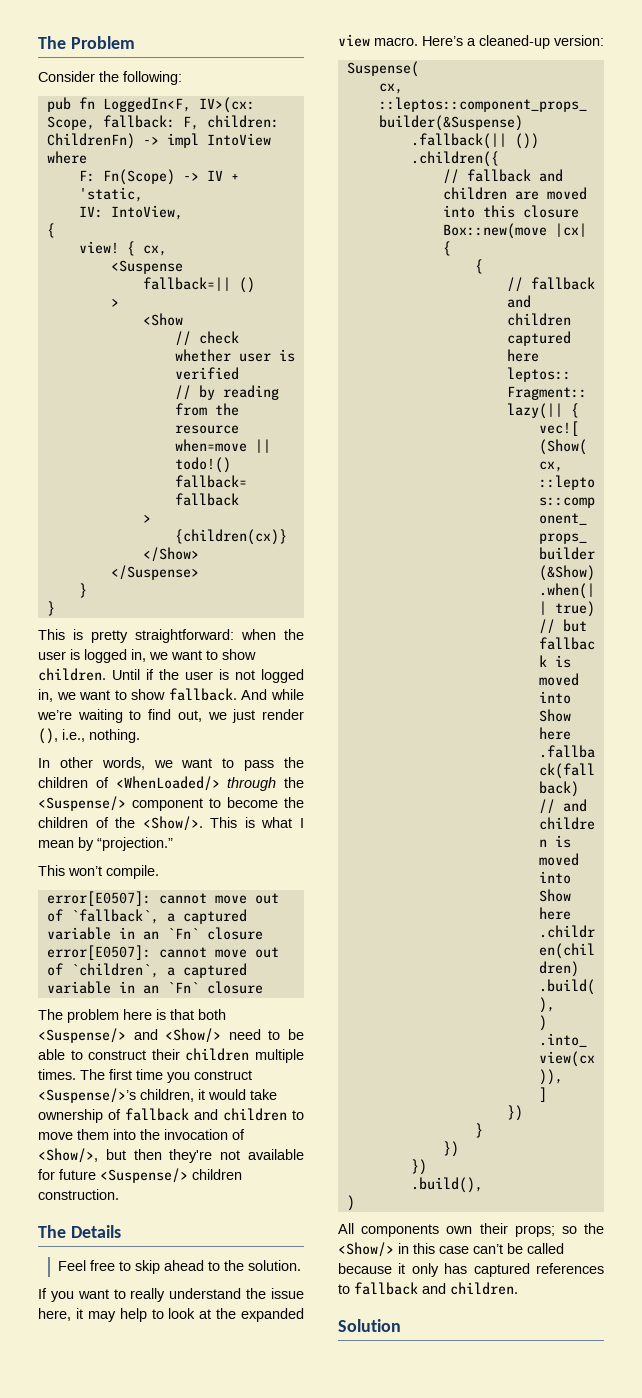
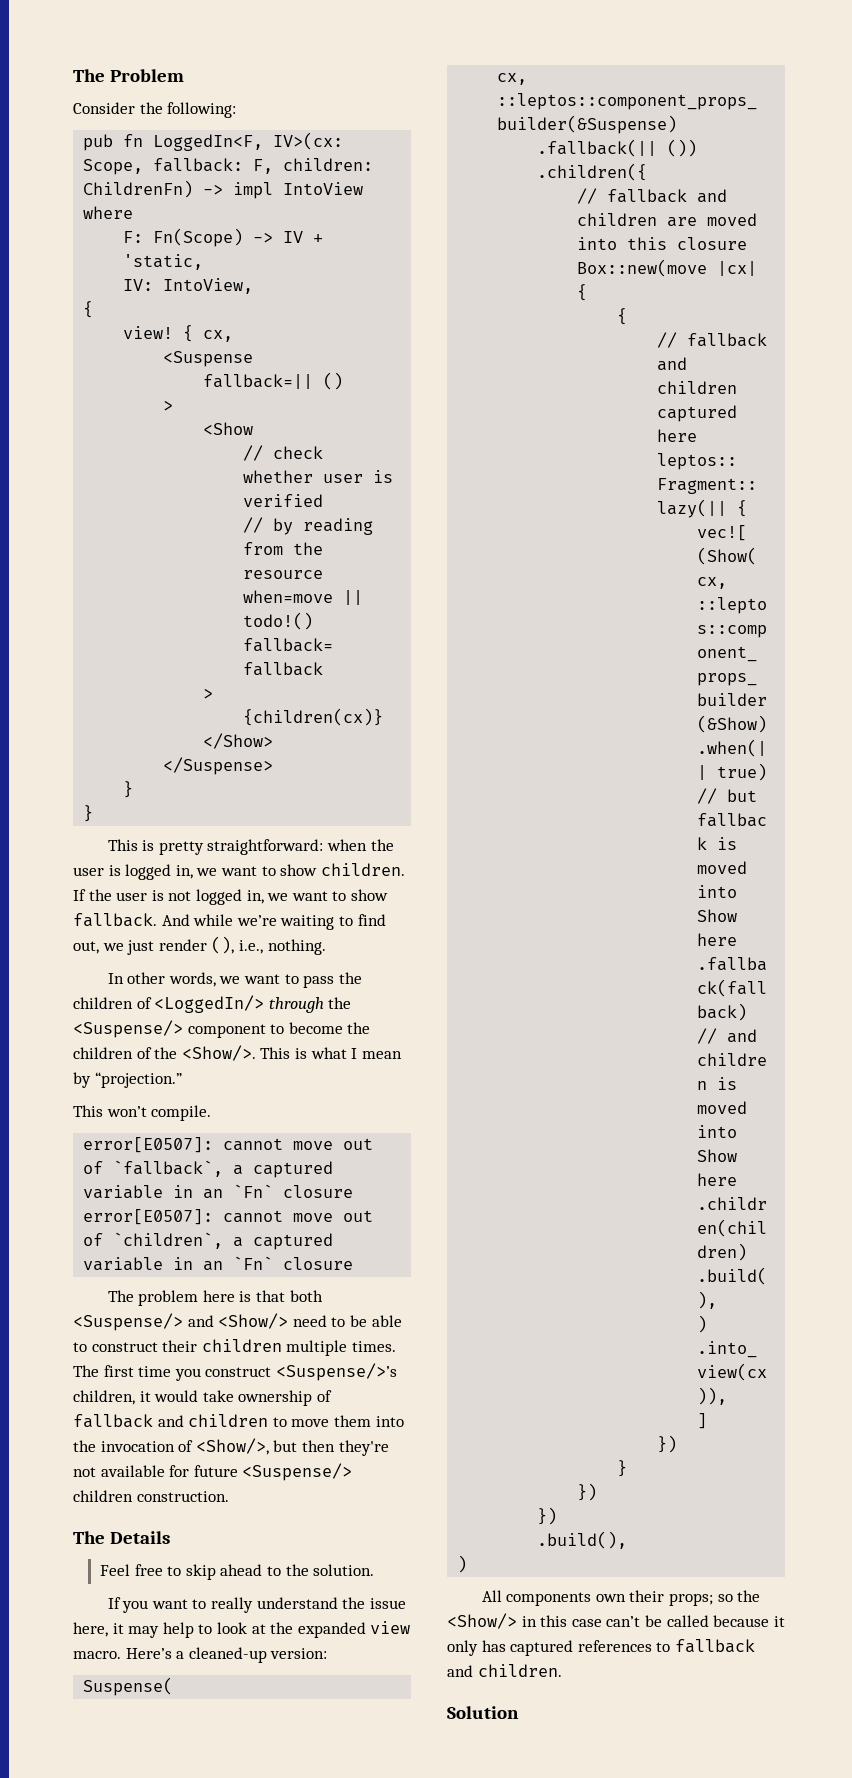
- Until if the user is not logged in, we want to show fallback.
+ If the user is not logged in, we want to show fallback.
- In other words, we want to pass the children of <WhenLoaded/> through the <Suspense/> component to become the children of the <Show/>.
+ In other words, we want to pass the children of <LoggedIn/> through the <Suspense/> component to become the children of the <Show/>.

